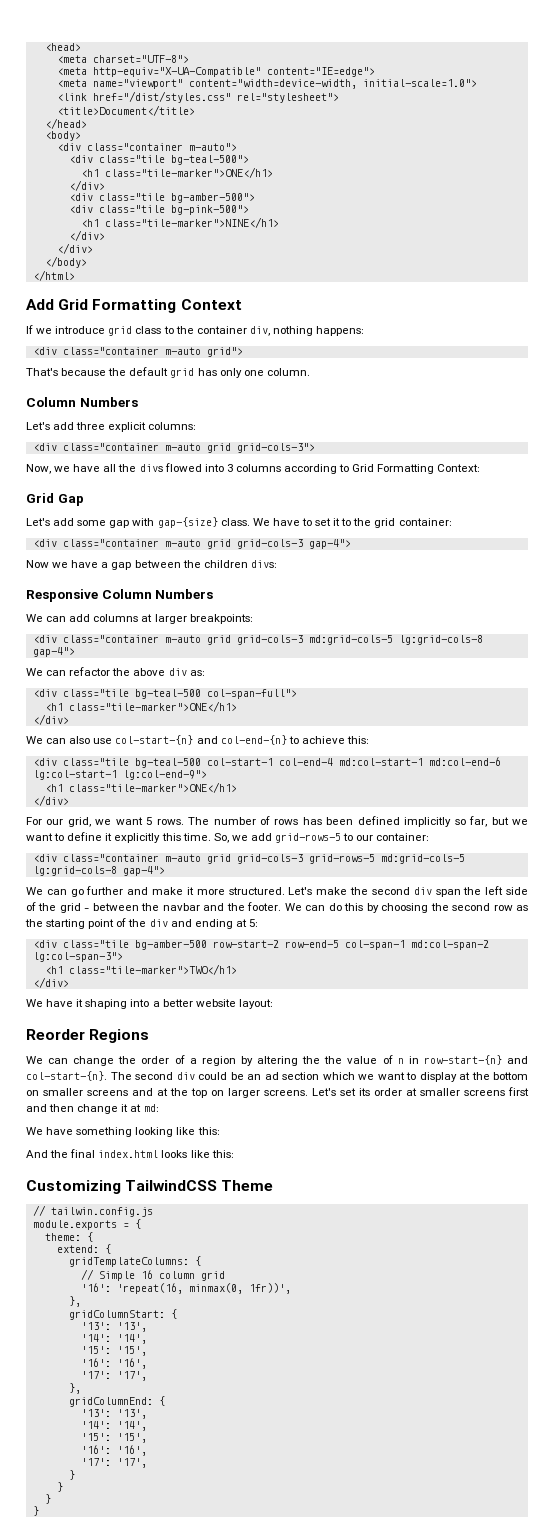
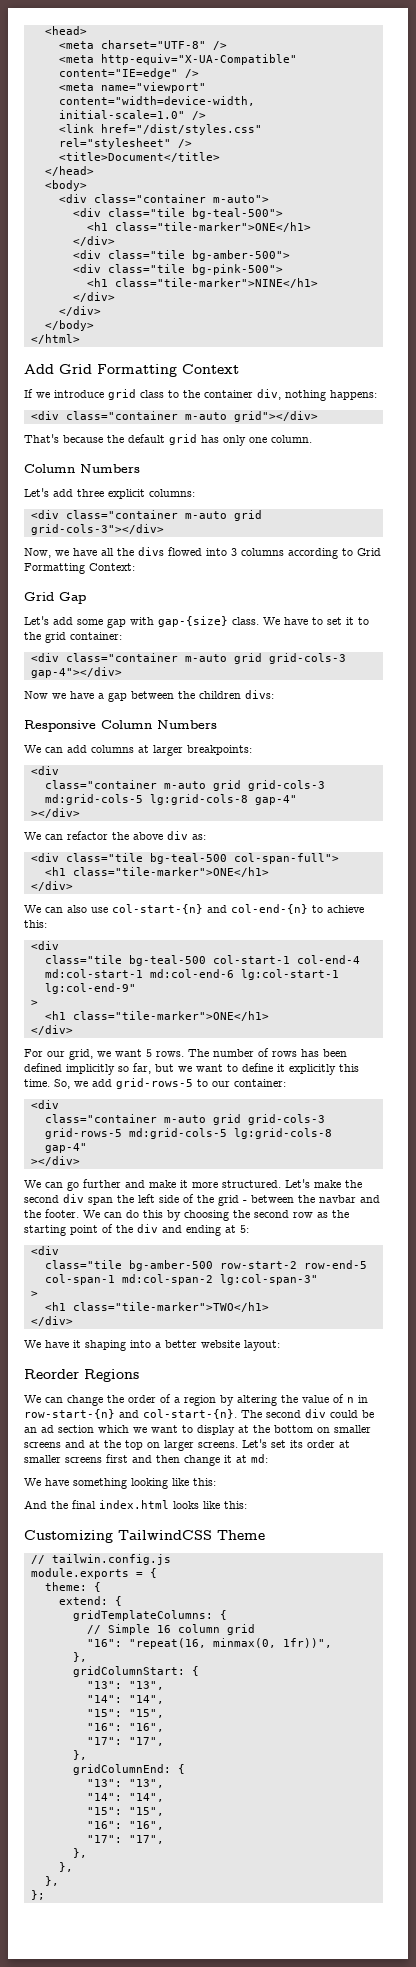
- <meta charset="UTF-8">
+ <meta charset="UTF-8" />
- <meta http-equiv="X-UA-Compatible" content="IE=edge">
+ <meta http-equiv="X-UA-Compatible" content="IE=edge" />
- <meta name="viewport" content="width=device-width, initial-scale=1.0">
+ <meta name="viewport" content="width=device-width, initial-scale=1.0" />
- <link href="/dist/styles.css" rel="stylesheet">
+ <link href="/dist/styles.css" rel="stylesheet" />
- <div class="container m-auto grid">
+ <div class="container m-auto grid"></div>
- <div class="container m-auto grid grid-cols-3">
+ <div class="container m-auto grid grid-cols-3"></div>
- <div class="container m-auto grid grid-cols-3 gap-4">
+ <div class="container m-auto grid grid-cols-3 gap-4"></div>
  We can add columns at larger breakpoints:
- <div class="container m-auto grid grid-cols-3 md:grid-cols-5 lg:grid-cols-8 gap-4">
+ <div
+ class="container m-auto grid grid-cols-3 md:grid-cols-5 lg:grid-cols-8 gap-4"
+ ></div>
  We can also use col-start-{n} and col-end-{n} to achieve this:
- <div class="tile bg-teal-500 col-start-1 col-end-4 md:col-start-1 md:col-end-6 lg:col-start-1 lg:col-end-9">
+ <div
+ class="tile bg-teal-500 col-start-1 col-end-4 md:col-start-1 md:col-end-6 lg:col-start-1 lg:col-end-9"
+ >
  So, we add grid-rows-5 to our container:
- <div class="container m-auto grid grid-cols-3 grid-rows-5 md:grid-cols-5 lg:grid-cols-8 gap-4">
+ <div
+ class="container m-auto grid grid-cols-3 grid-rows-5 md:grid-cols-5 lg:grid-cols-8 gap-4"
+ ></div>
  We can do this by choosing the second row as the starting point of the div and ending at 5:
- <div class="tile bg-amber-500 row-start-2 row-end-5 col-span-1 md:col-span-2 lg:col-span-3">
+ <div
+ class="tile bg-amber-500 row-start-2 row-end-5 col-span-1 md:col-span-2 lg:col-span-3"
+ >
- We can change the order of a region by altering the the value of n in row-start-{n} and col-start-{n}.
+ We can change the order of a region by altering the value of n in row-start-{n} and col-start-{n}.
- '16': 'repeat(16, minmax(0, 1fr))',
+ "16": "repeat(16, minmax(0, 1fr))",
  gridColumnStart: {
- '13': '13',
- '14': '14',
- '15': '15',
- '16': '16',
- '17': '17',
+ "13": "13",
+ "14": "14",
+ "15": "15",
+ "16": "16",
+ "17": "17",
  },
  gridColumnEnd: {
- '13': '13',
- '14': '14',
- '15': '15',
- '16': '16',
- '17': '17',
- }
- }
- }
- }
+ "13": "13",
+ "14": "14",
+ "15": "15",
+ "16": "16",
+ "17": "17",
+ },
+ },
+ },
+ };

